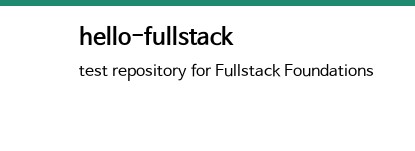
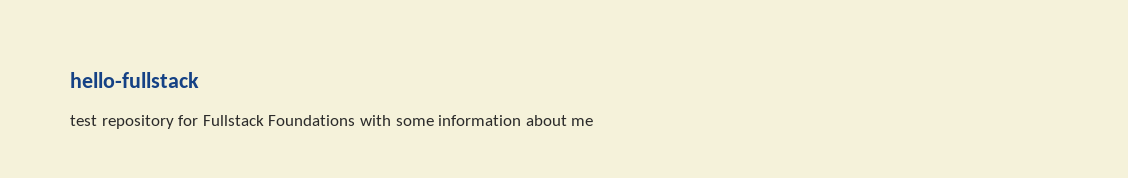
- test repository for Fullstack Foundations
+ test repository for Fullstack Foundations with some information about me

